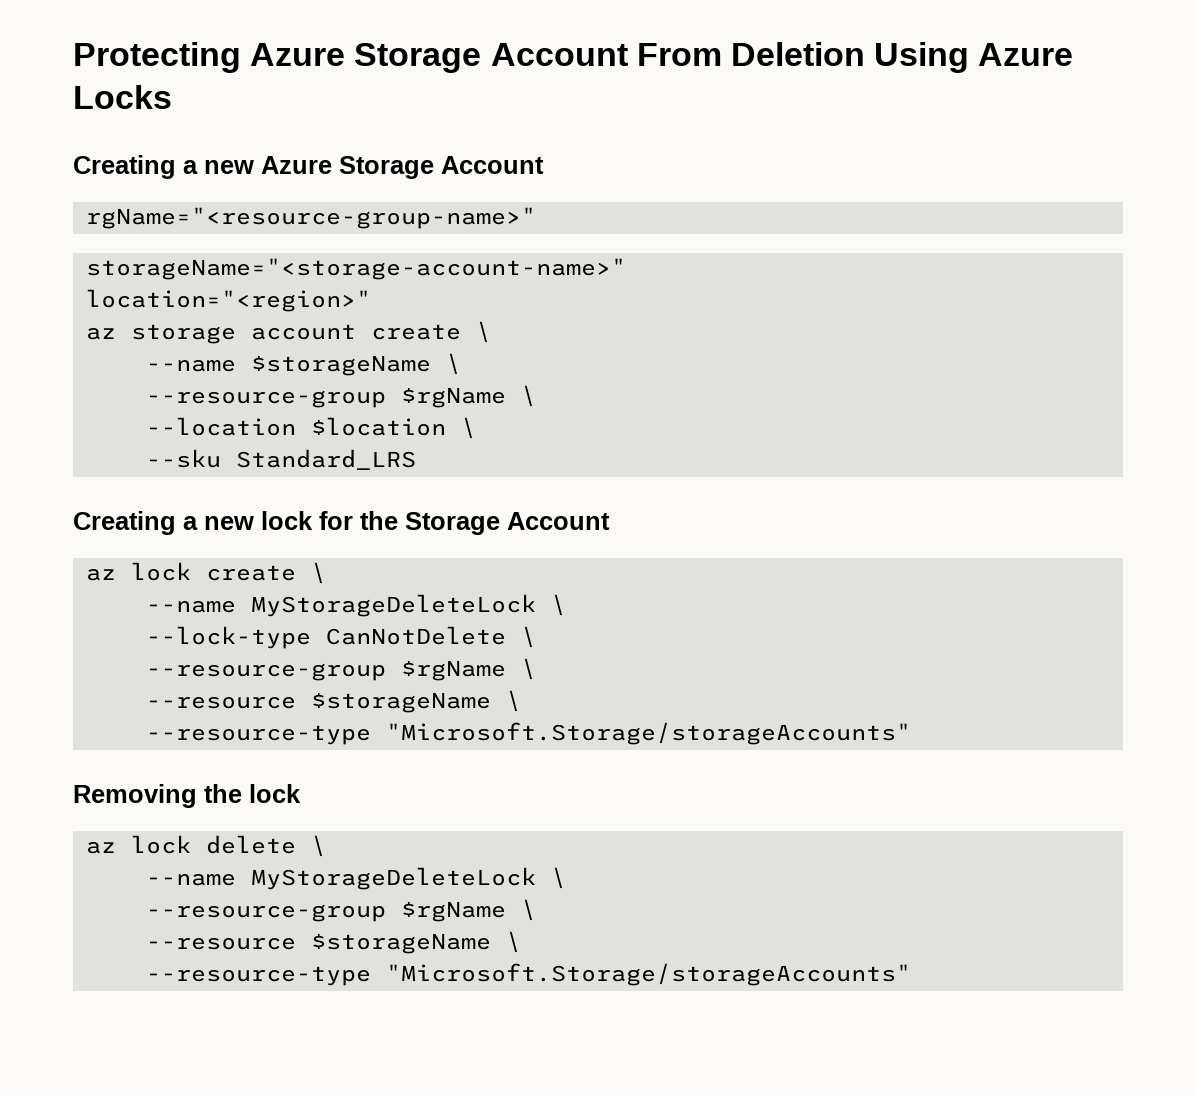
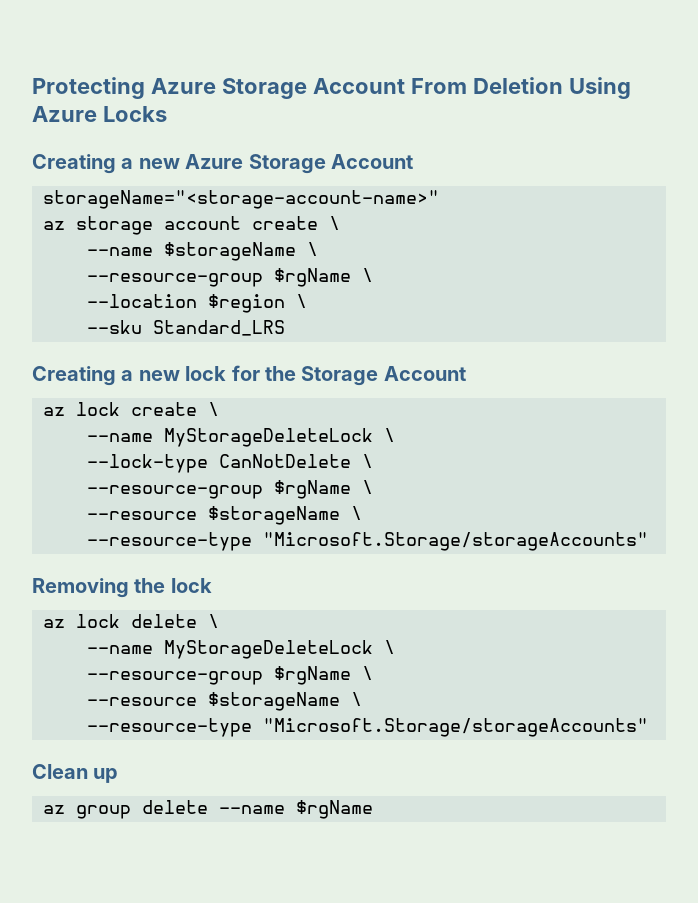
- rgName="<resource-group-name>"
- location="<region>"
- --location $location \
+ --location $region \
+ Clean up
+ az group delete --name $rgName

